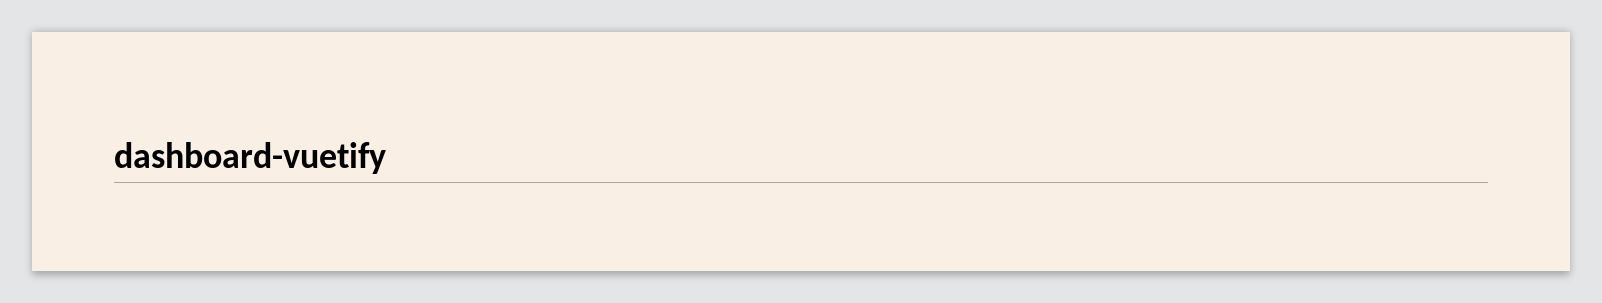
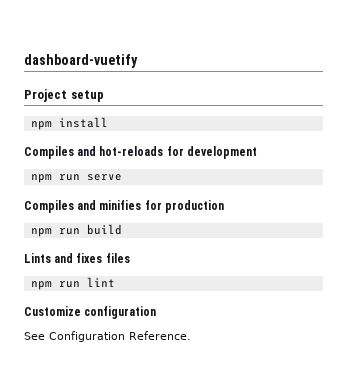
+ Project setup
+ npm install
+ Compiles and hot-reloads for development
+ npm run serve
+ Compiles and minifies for production
+ npm run build
+ Lints and fixes files
+ npm run lint
+ Customize configuration
+ See Configuration Reference.

